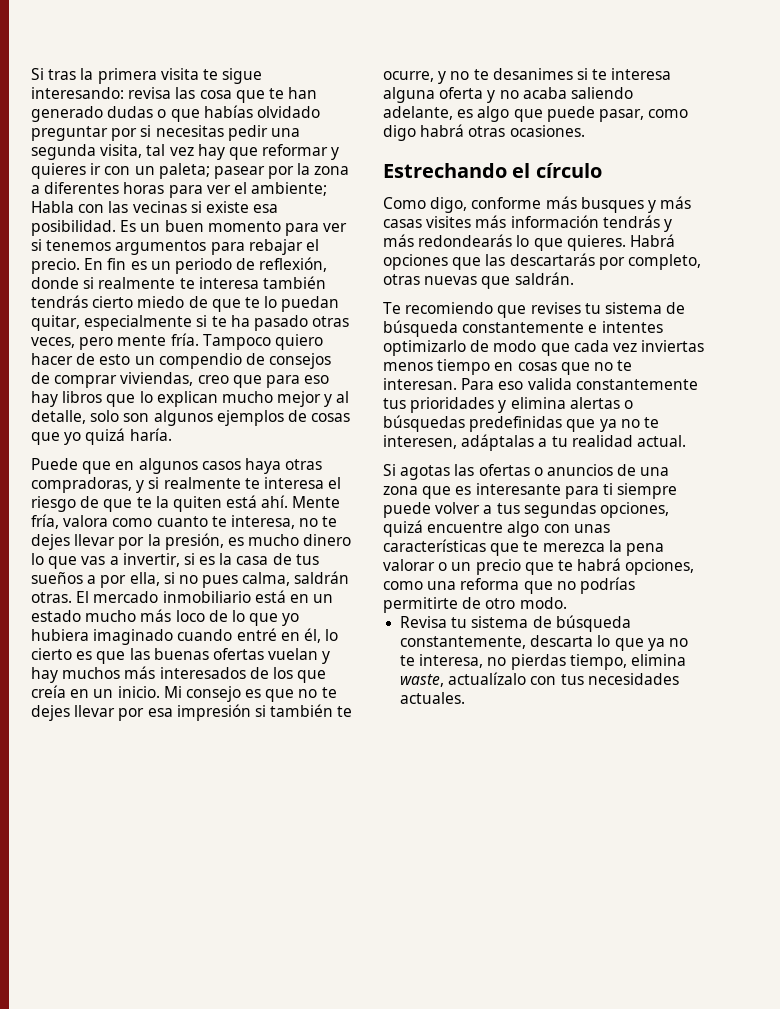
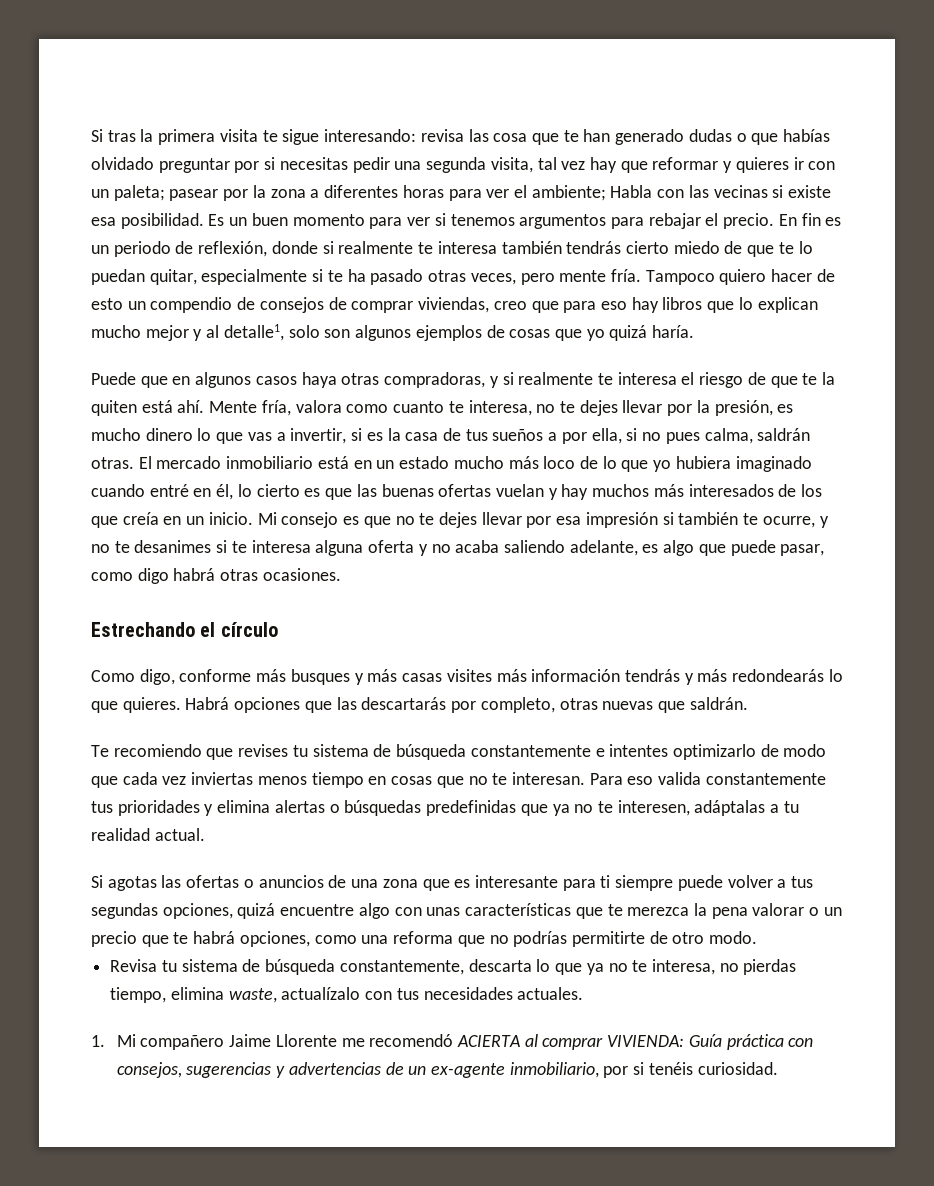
- Tampoco quiero hacer de esto un compendio de consejos de comprar viviendas, creo que para eso hay libros que lo explican mucho mejor y al detalle, solo son algunos ejemplos de cosas que yo quizá haría.
+ Tampoco quiero hacer de esto un compendio de consejos de comprar viviendas, creo que para eso hay libros que lo explican mucho mejor y al detalle1, solo son algunos ejemplos de cosas que yo quizá haría.
+ 1. Mi compañero Jaime Llorente me recomendó ACIERTA al comprar VIVIENDA: Guía práctica con consejos, sugerencias y advertencias de un ex-agente inmobiliario, por si tenéis curiosidad.

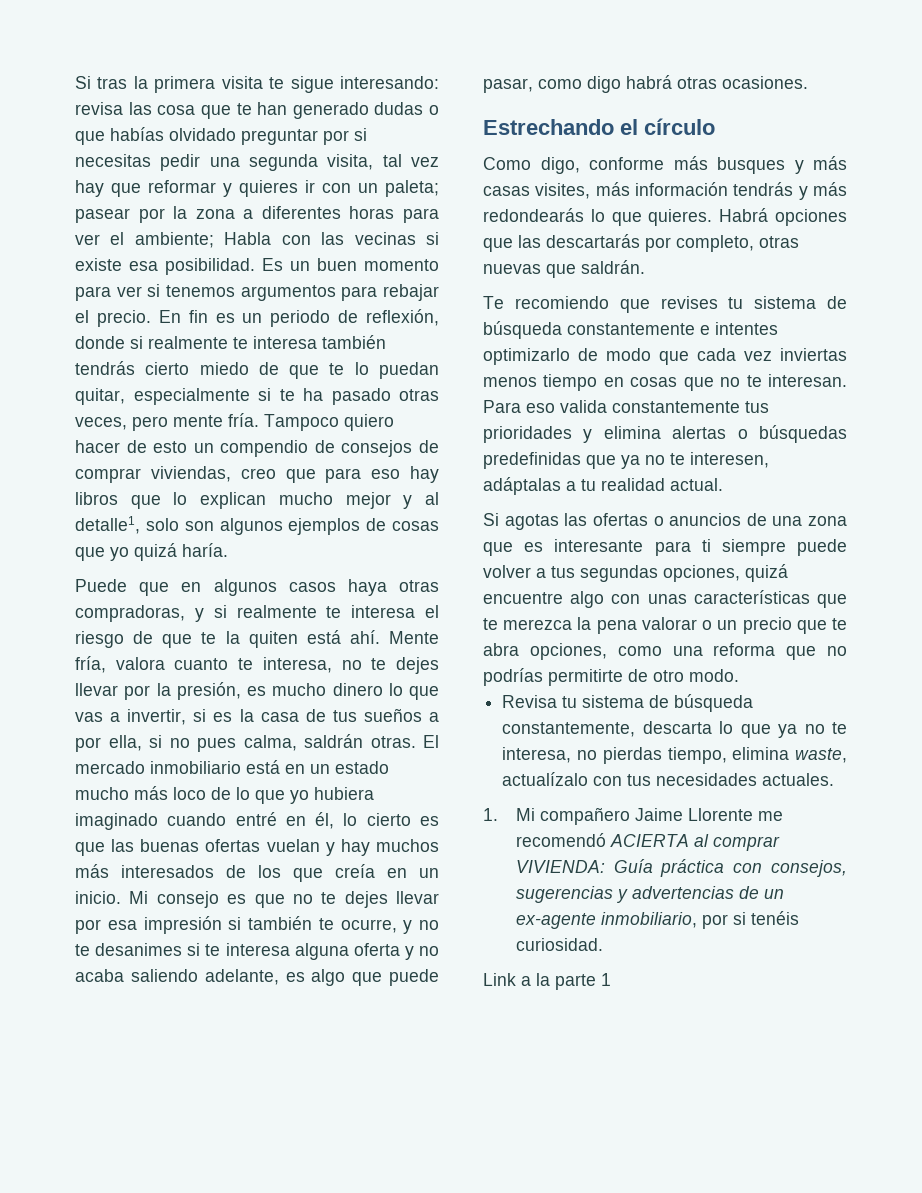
- Mente fría, valora como cuanto te interesa, no te dejes llevar por la presión, es mucho dinero lo que vas a invertir, si es la casa de tus sueños a por ella, si no pues calma, saldrán otras.
+ Mente fría, valora cuanto te interesa, no te dejes llevar por la presión, es mucho dinero lo que vas a invertir, si es la casa de tus sueños a por ella, si no pues calma, saldrán otras.
- Como digo, conforme más busques y más casas visites más información tendrás y más redondearás lo que quieres.
+ Como digo, conforme más busques y más casas visites, más información tendrás y más redondearás lo que quieres.
- Si agotas las ofertas o anuncios de una zona que es interesante para ti siempre puede volver a tus segundas opciones, quizá encuentre algo con unas características que te merezca la pena valorar o un precio que te habrá opciones, como una reforma que no podrías permitirte de otro modo.
+ Si agotas las ofertas o anuncios de una zona que es interesante para ti siempre puede volver a tus segundas opciones, quizá encuentre algo con unas características que te merezca la pena valorar o un precio que te abra opciones, como una reforma que no podrías permitirte de otro modo.
+ Link a la parte 1

